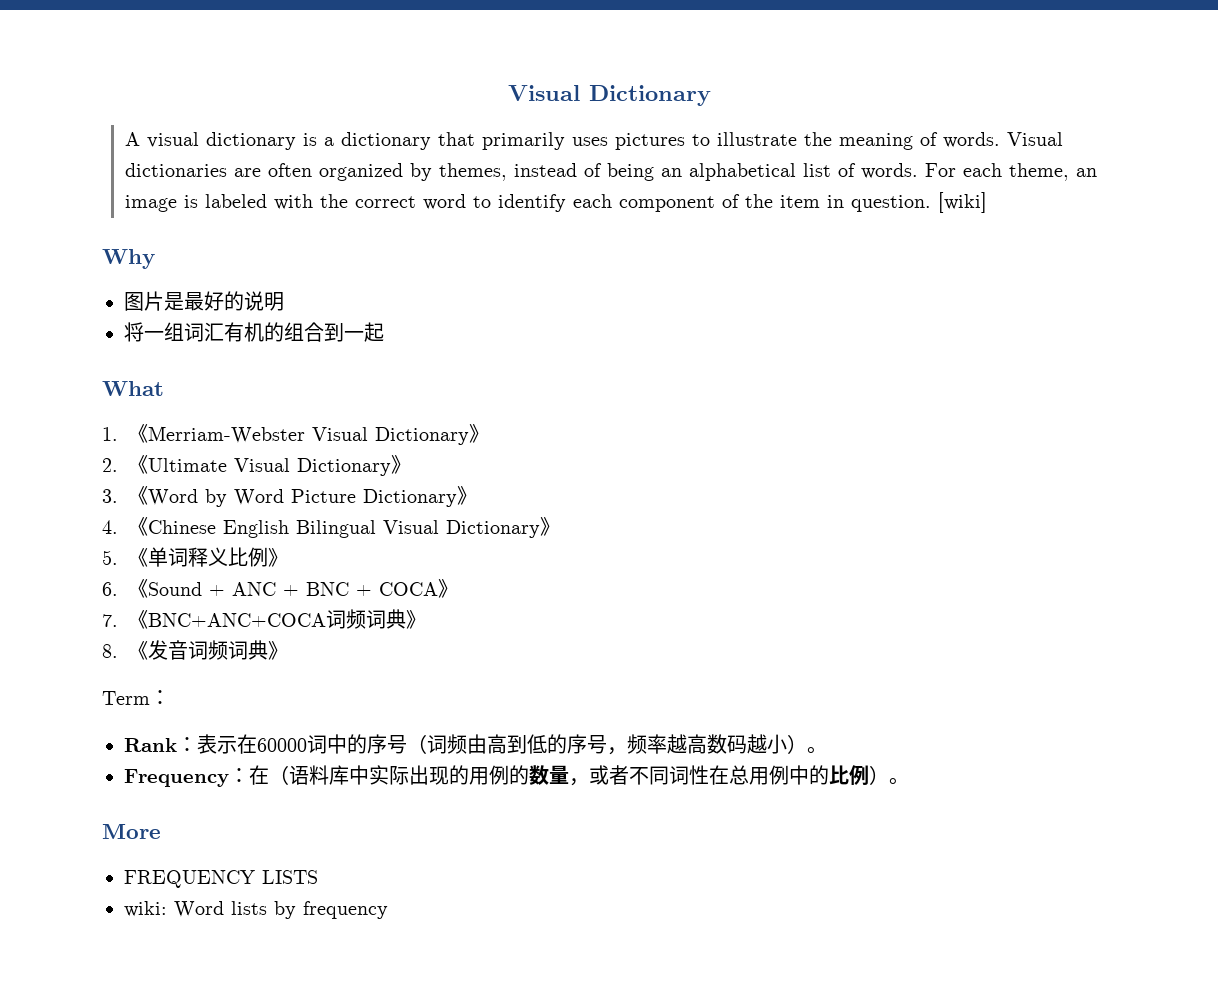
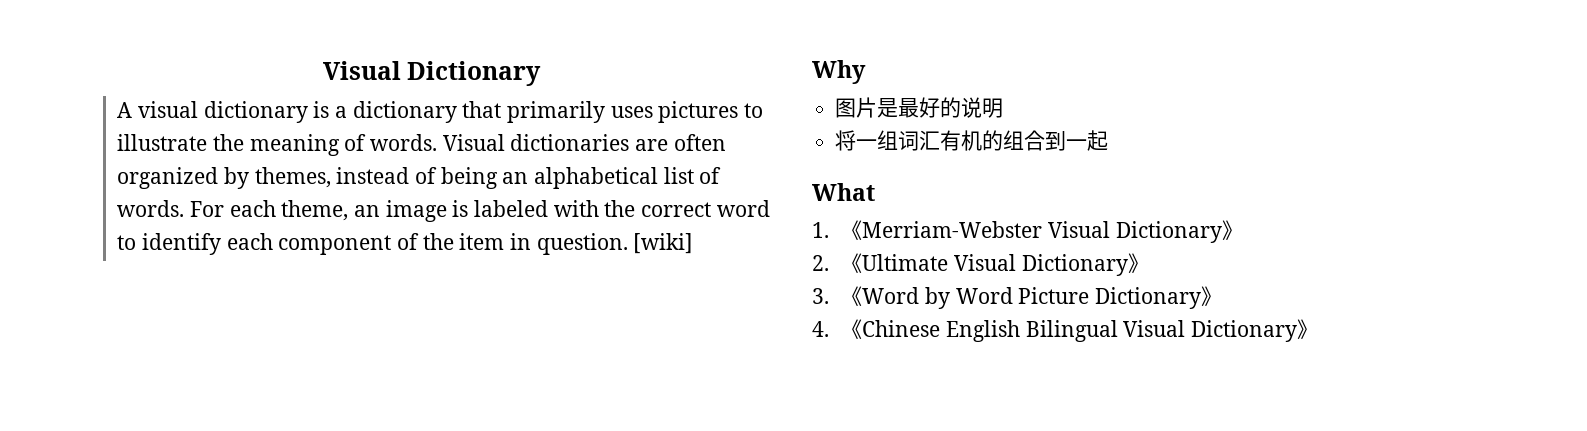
- 5.《单词释义比例》
- 6.《Sound + ANC + BNC + COCA》
- 7.《BNC+ANC+COCA词频词典》
- 8.《发音词频词典》
- Term：
- Rank：表示在60000词中的序号（词频由高到低的序号，频率越高数码越小）。
- Frequency：在（语料库中实际出现的用例的数量，或者不同词性在总用例中的比例）。
- More
- FREQUENCY LISTS
- wiki: Word lists by frequency

